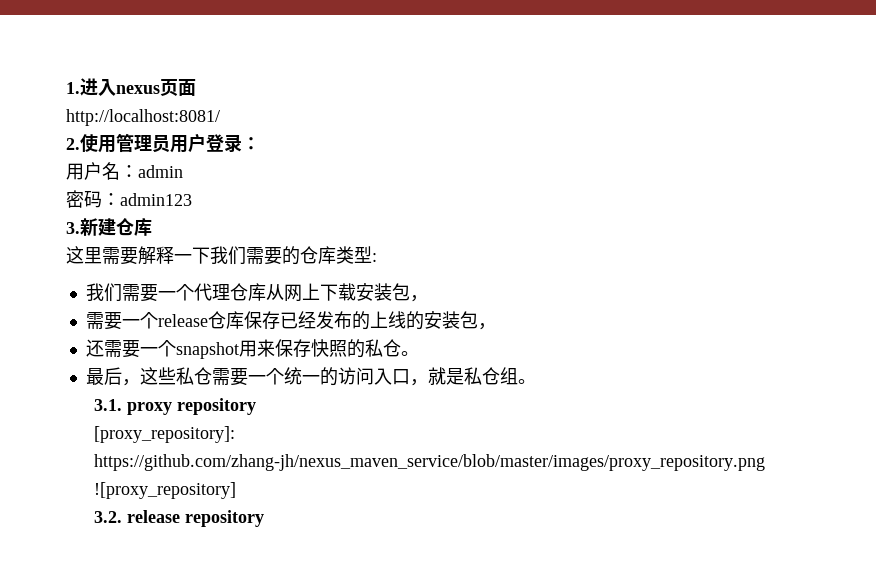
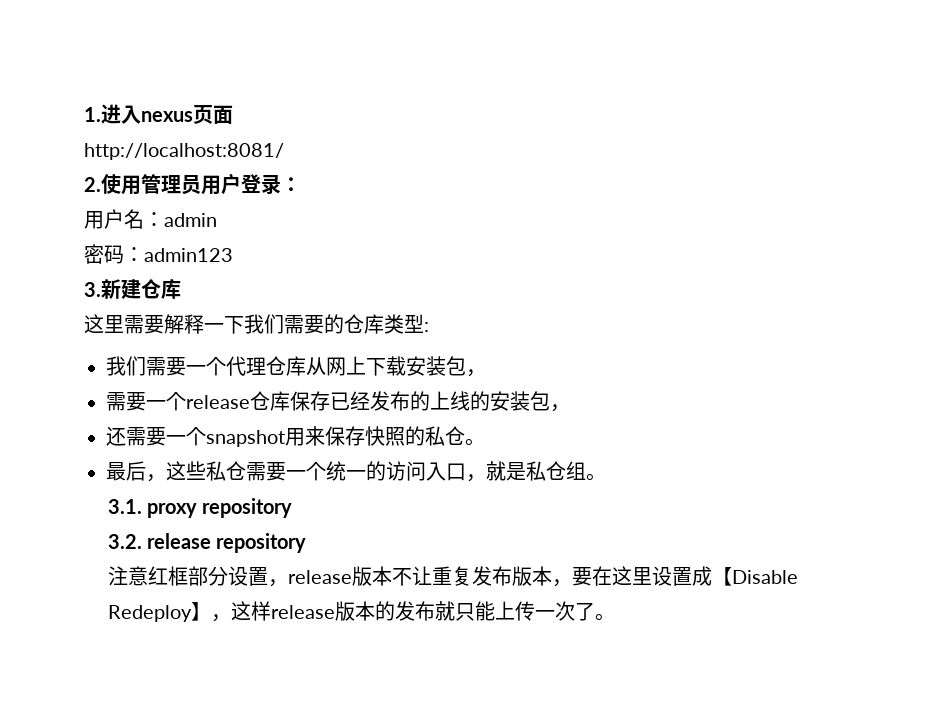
- [proxy_repository]: https://github.com/zhang-jh/nexus_maven_service/blob/master/images/proxy_repository.png ![proxy_repository]
+ 注意红框部分设置，release版本不让重复发布版本，要在这里设置成【Disable Redeploy】，这样release版本的发布就只能上传一次了。

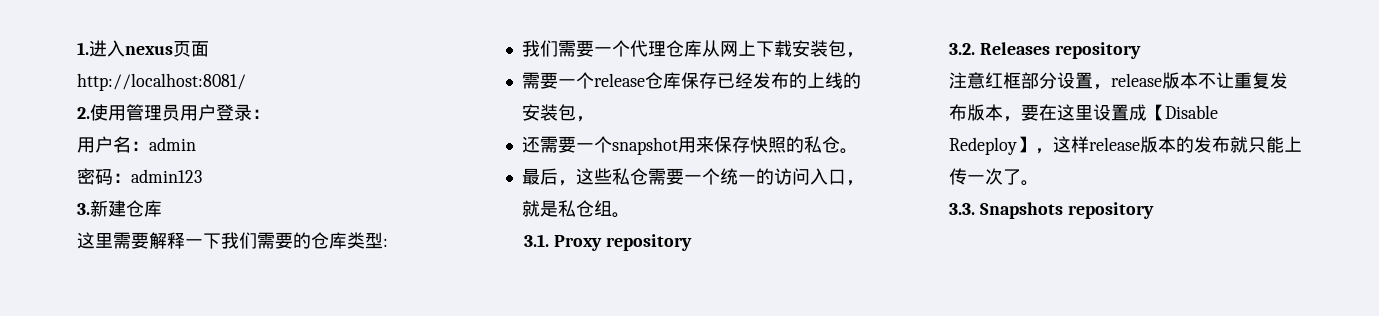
- 3.1. proxy repository
+ 3.1. Proxy repository
- 3.2. release repository
+ 3.2. Releases repository
+ 3.3. Snapshots repository

